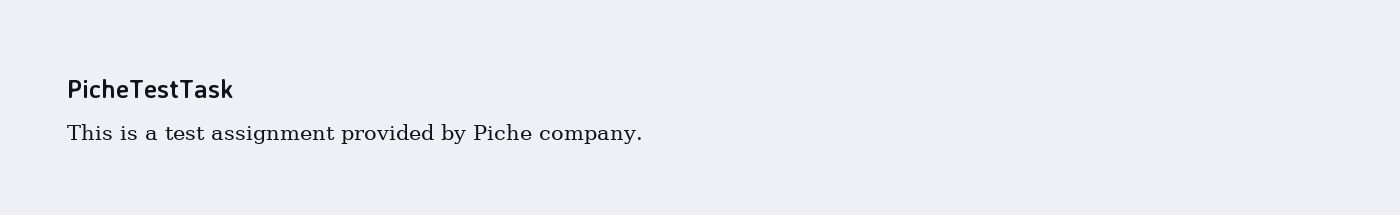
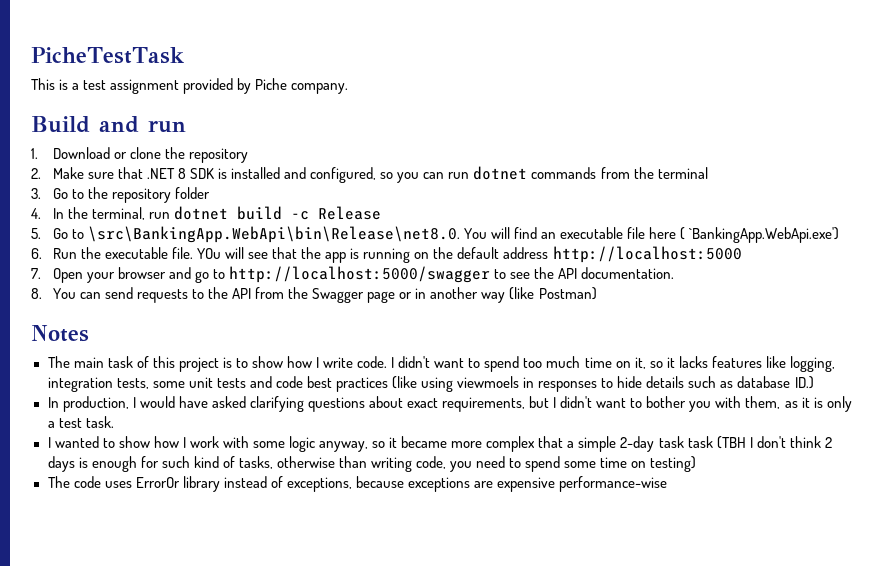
+ Build and run
+ 1. Download or clone the repository
+ 2. Make sure that .NET 8 SDK is installed and configured, so you can run dotnet commands from the terminal
+ 3. Go to the repository folder
+ 4. In the terminal, run dotnet build -c Release
+ 5. Go to \src\BankingApp.WebApi\bin\Release\net8.0. You will find an executable file here ( `BankingApp.WebApi.exe')
+ 6. Run the executable file. YOu will see that the app is running on the default address http://localhost:5000
+ 7. Open your browser and go to http://localhost:5000/swagger to see the API documentation.
+ 8. You can send requests to the API from the Swagger page or in another way (like Postman)
+ Notes
+ The main task of this project is to show how I write code. I didn't want to spend too much time on it, so it lacks features like logging, integration tests, some unit tests and code best practices (like using viewmoels in responses to hide details such as database ID.)
+ In production, I would have asked clarifying questions about exact requirements, but I didn't want to bother you with them, as it is only a test task.
+ I wanted to show how I work with some logic anyway, so it became more complex that a simple 2-day task task (TBH I don't think 2 days is enough for such kind of tasks, otherwise than writing code, you need to spend some time on testing)
+ The code uses ErrorOr library instead of exceptions, because exceptions are expensive performance-wise

